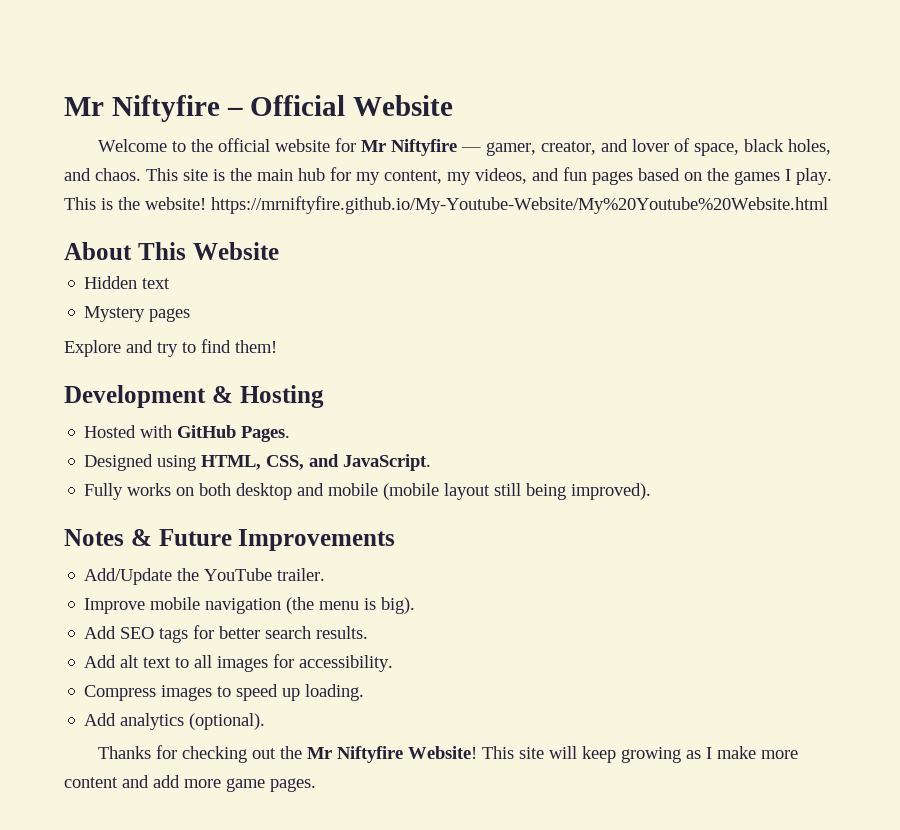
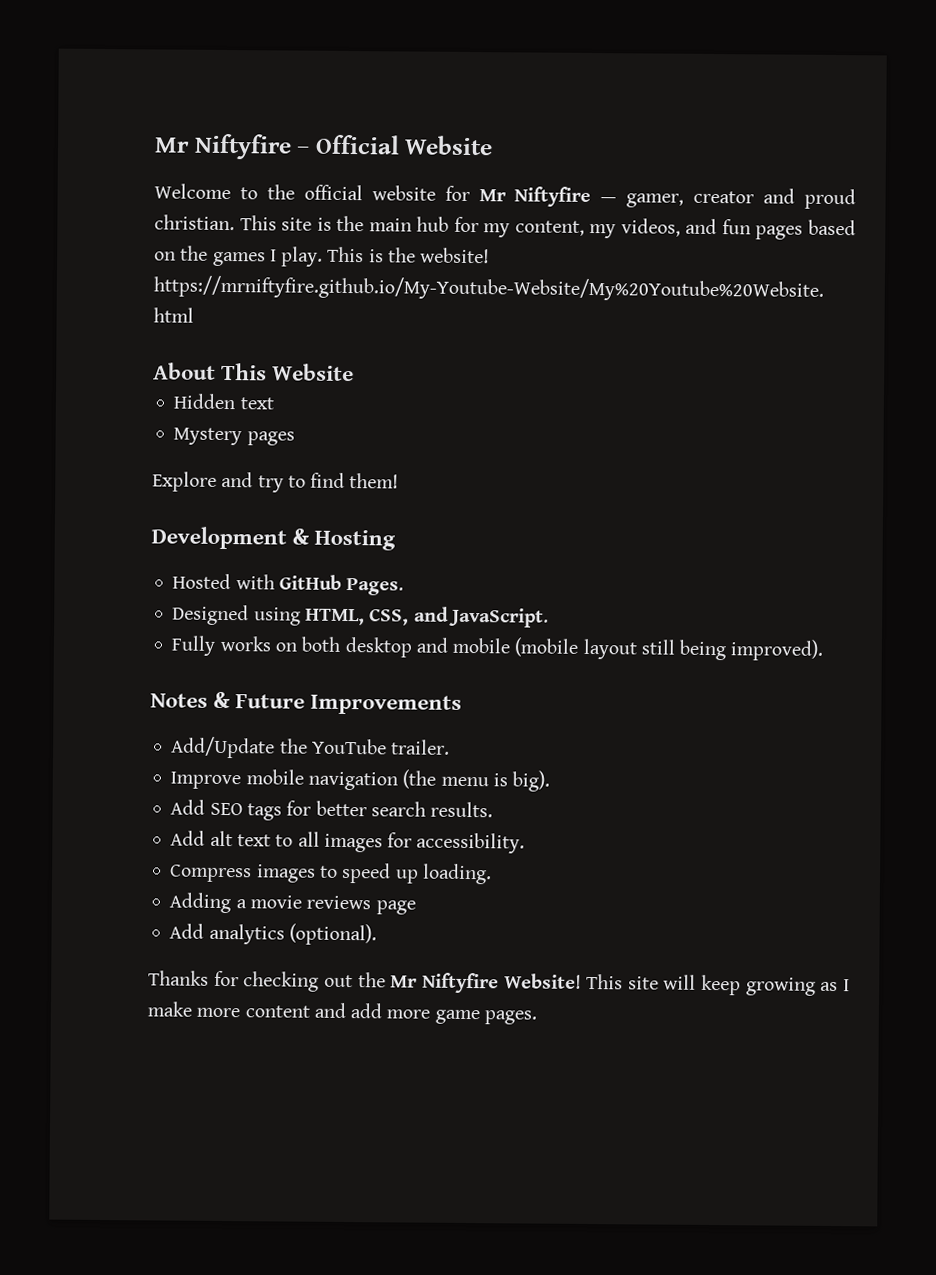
- Welcome to the official website for Mr Niftyfire — gamer, creator, and lover of space, black holes, and chaos.
+ Welcome to the official website for Mr Niftyfire — gamer, creator and proud christian.
+ Adding a movie reviews page

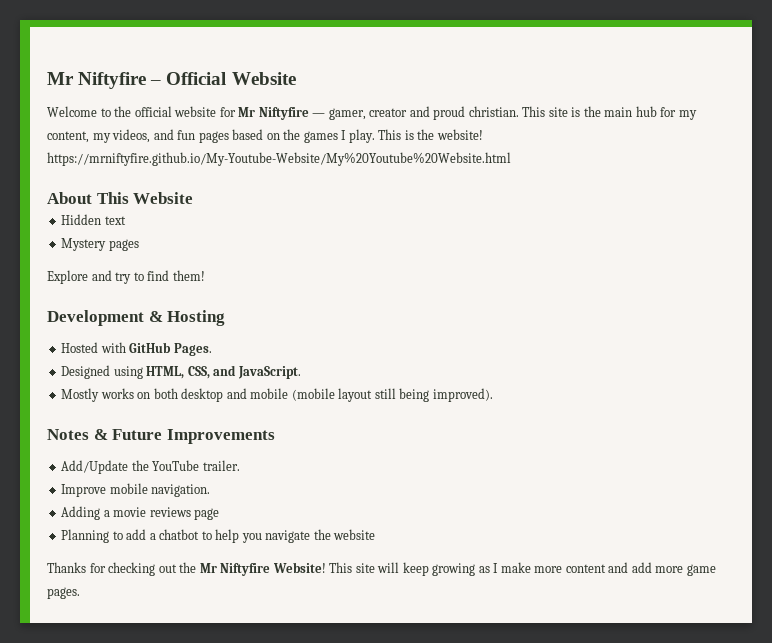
- Fully works on both desktop and mobile (mobile layout still being improved).
+ Mostly works on both desktop and mobile (mobile layout still being improved).
- Improve mobile navigation (the menu is big).
- Add SEO tags for better search results.
- Add alt text to all images for accessibility.
- Compress images to speed up loading.
+ Improve mobile navigation.
- Add analytics (optional).
+ Planning to add a chatbot to help you navigate the website

